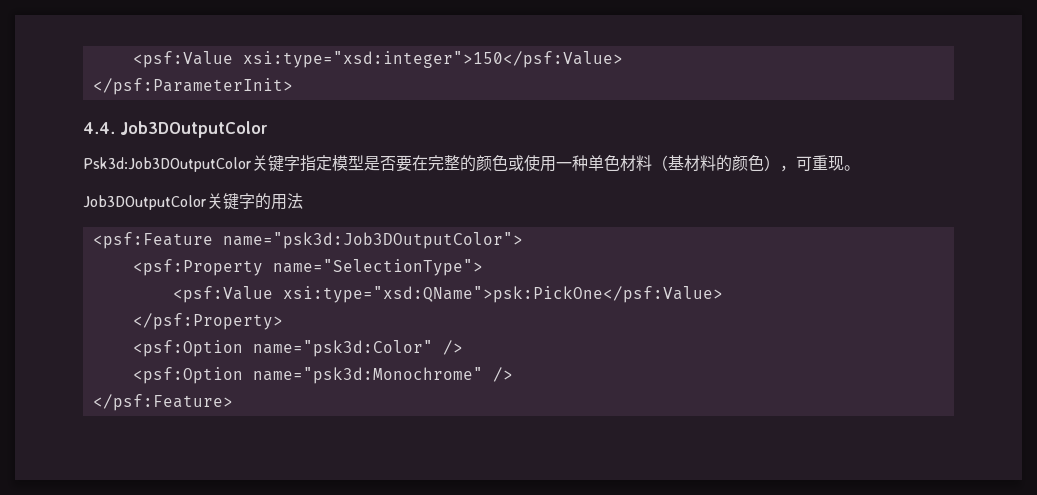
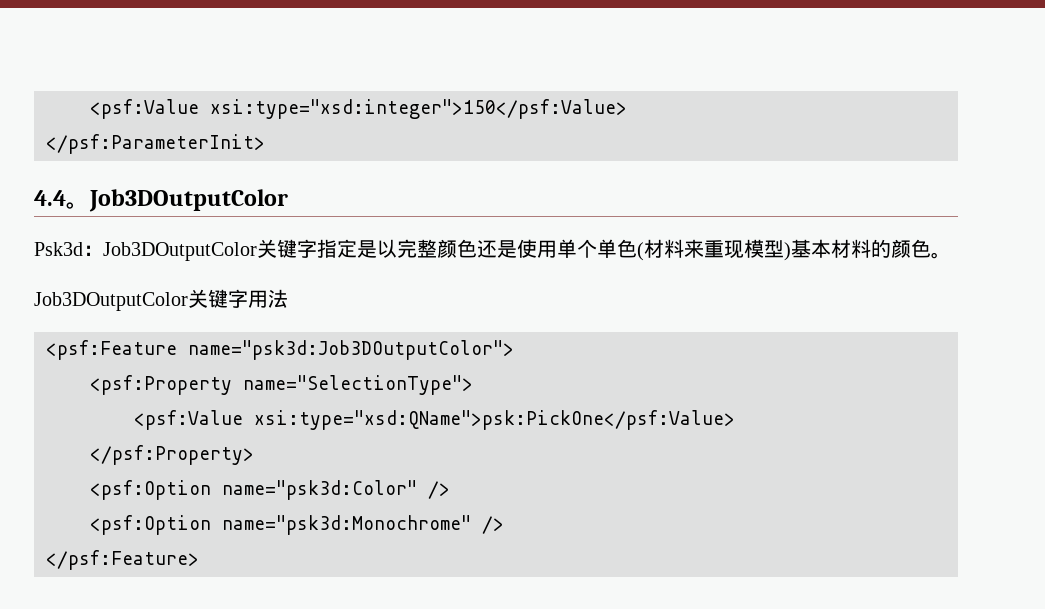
- 4.4. Job3DOutputColor
+ 4.4。Job3DOutputColor
- Psk3d:Job3DOutputColor关键字指定模型是否要在完整的颜色或使用一种单色材料（基材料的颜色），可重现。
+ Psk3d：Job3DOutputColor关键字指定是以完整颜色还是使用单个单色(材料来重现模型)基本材料的颜色。
- Job3DOutputColor关键字的用法
+ Job3DOutputColor关键字用法

